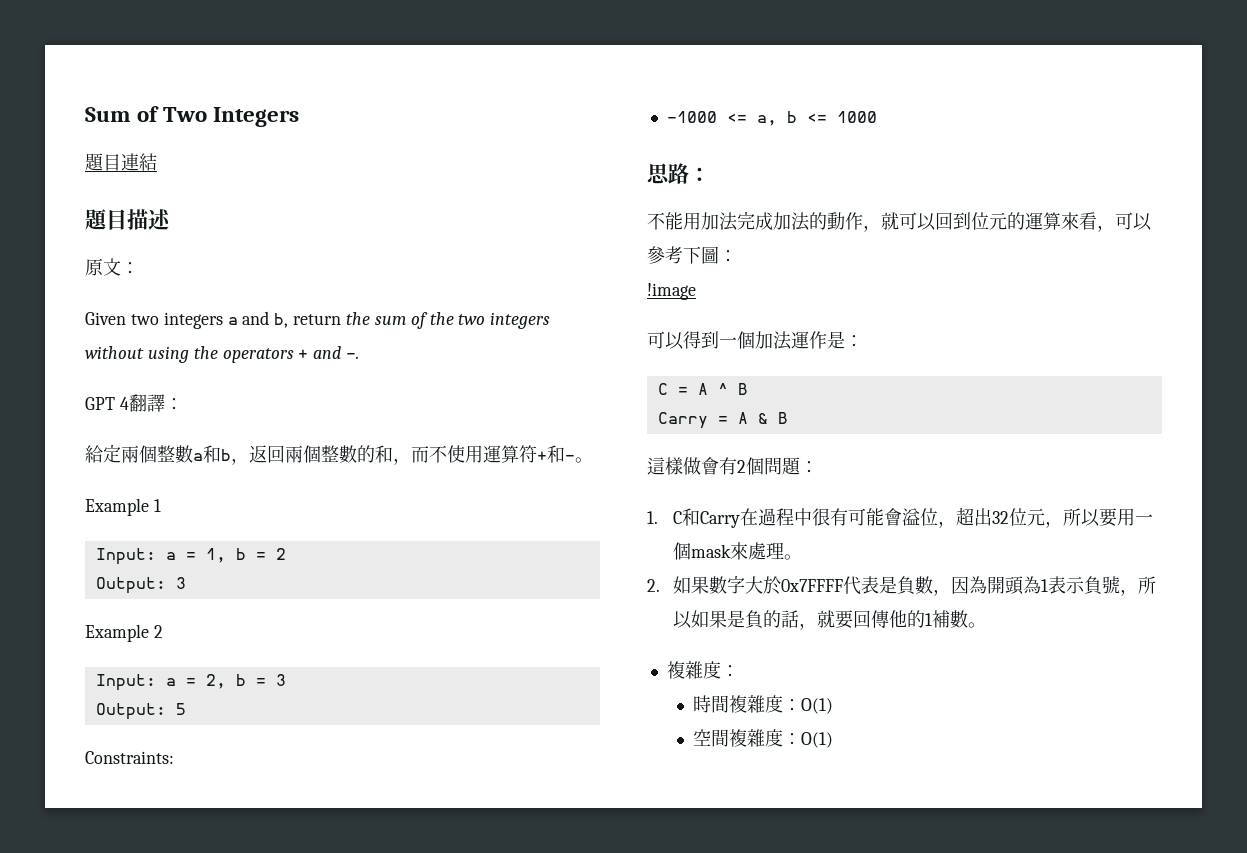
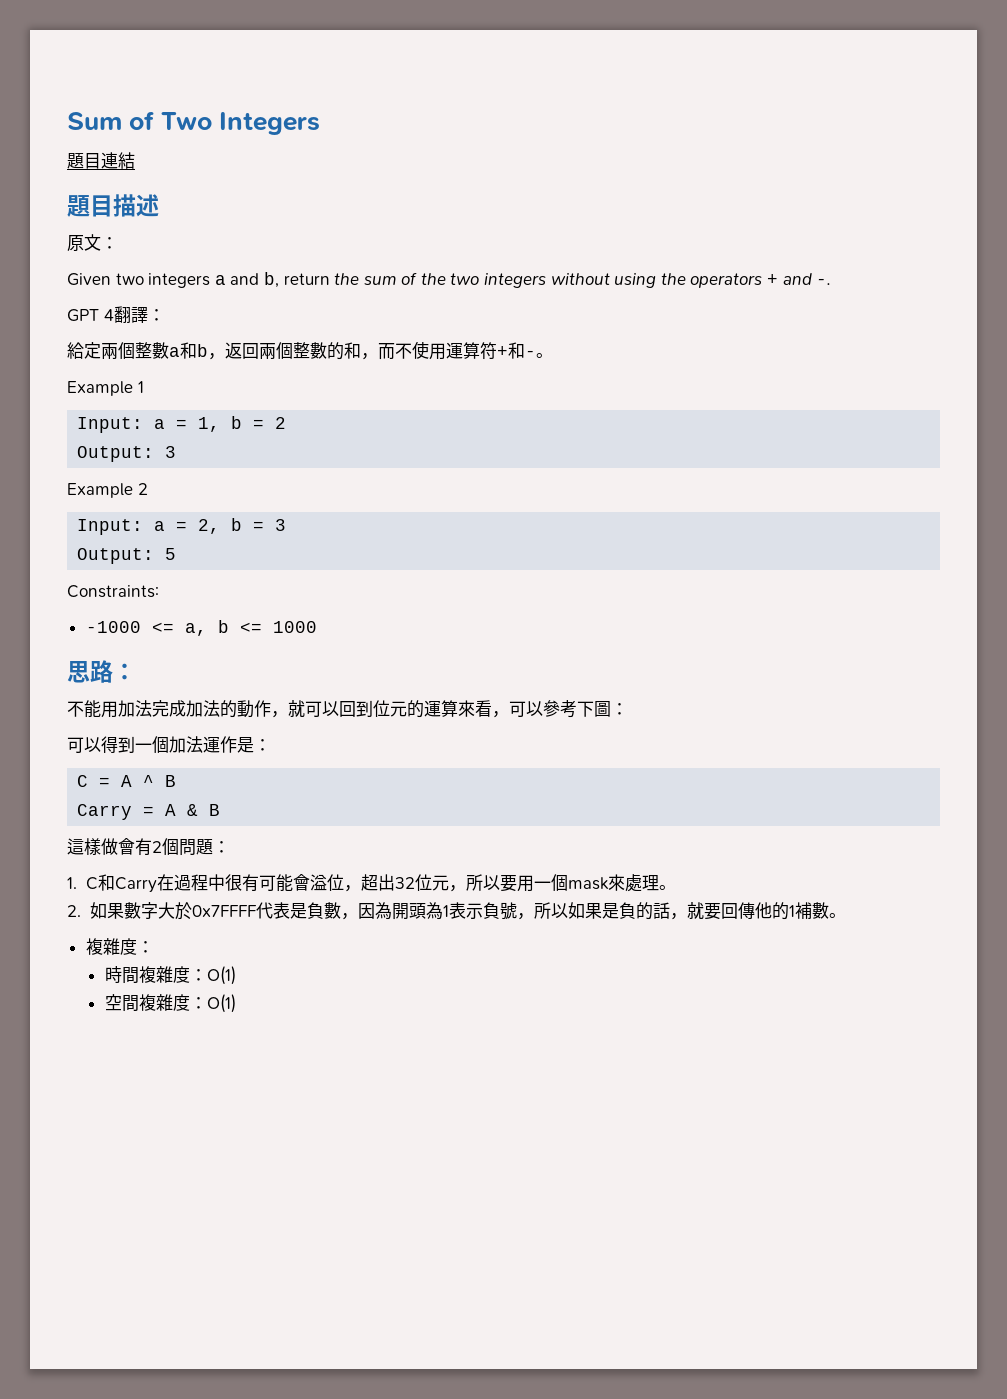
- !image

